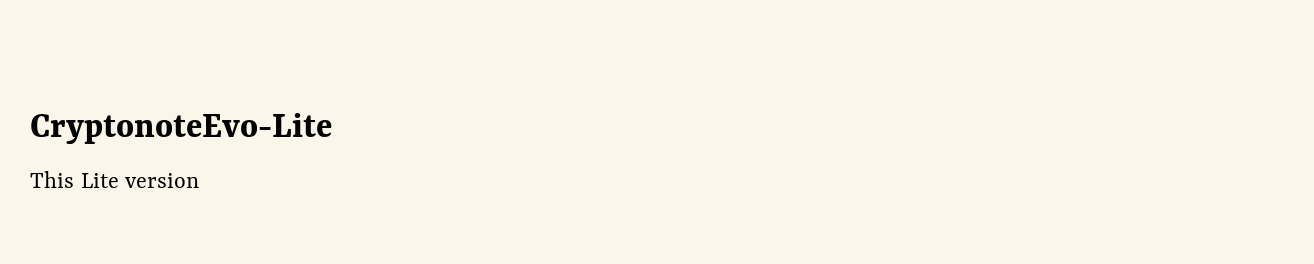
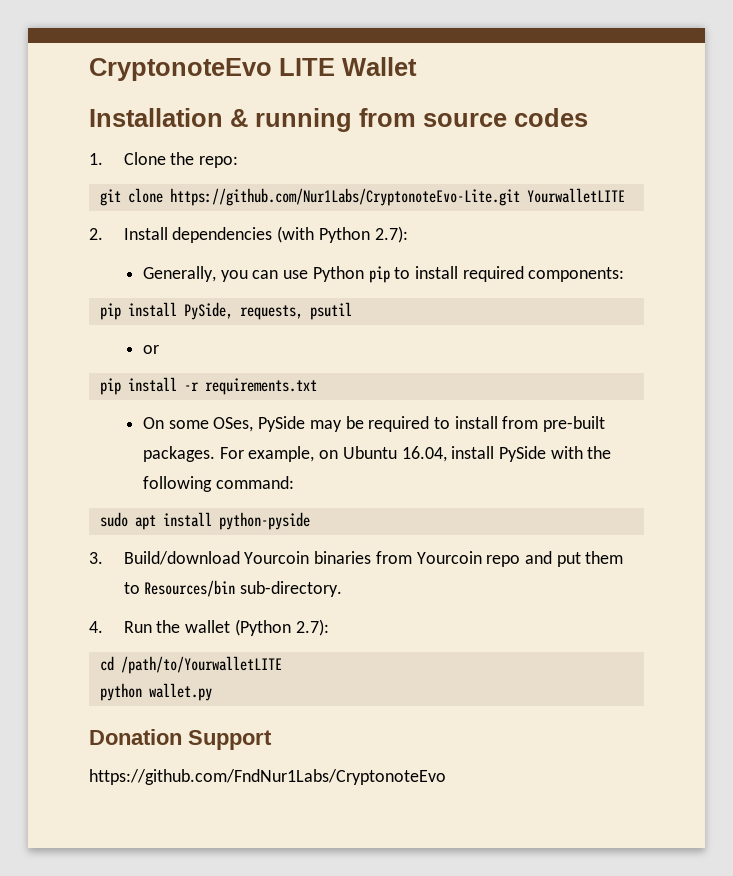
- CryptonoteEvo-Lite
- This Lite version
+ CryptonoteEvo LITE Wallet
+ Installation & running from source codes
+ 1. Clone the repo:
+ git clone https://github.com/Nur1Labs/CryptonoteEvo-Lite.git YourwalletLITE
+ 2. Install dependencies (with Python 2.7):
+ Generally, you can use Python pip to install required components:
+ pip install PySide, requests, psutil
+ or
+ pip install -r requirements.txt
+ On some OSes, PySide may be required to install from pre-built packages. For example, on Ubuntu 16.04, install PySide with the following command:
+ sudo apt install python-pyside
+ 3. Build/download Yourcoin binaries from Yourcoin repo and put them to Resources/bin sub-directory.
+ 4. Run the wallet (Python 2.7):
+ cd /path/to/YourwalletLITE
+ python wallet.py
+ Donation Support
+ https://github.com/FndNur1Labs/CryptonoteEvo

